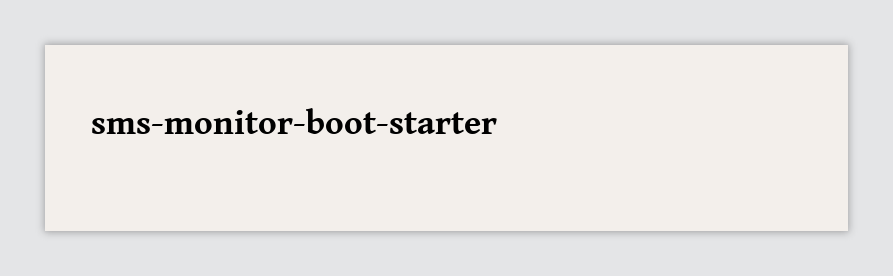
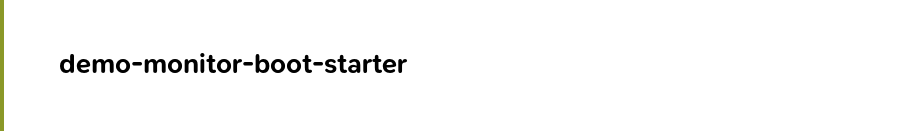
- sms-monitor-boot-starter
+ demo-monitor-boot-starter

